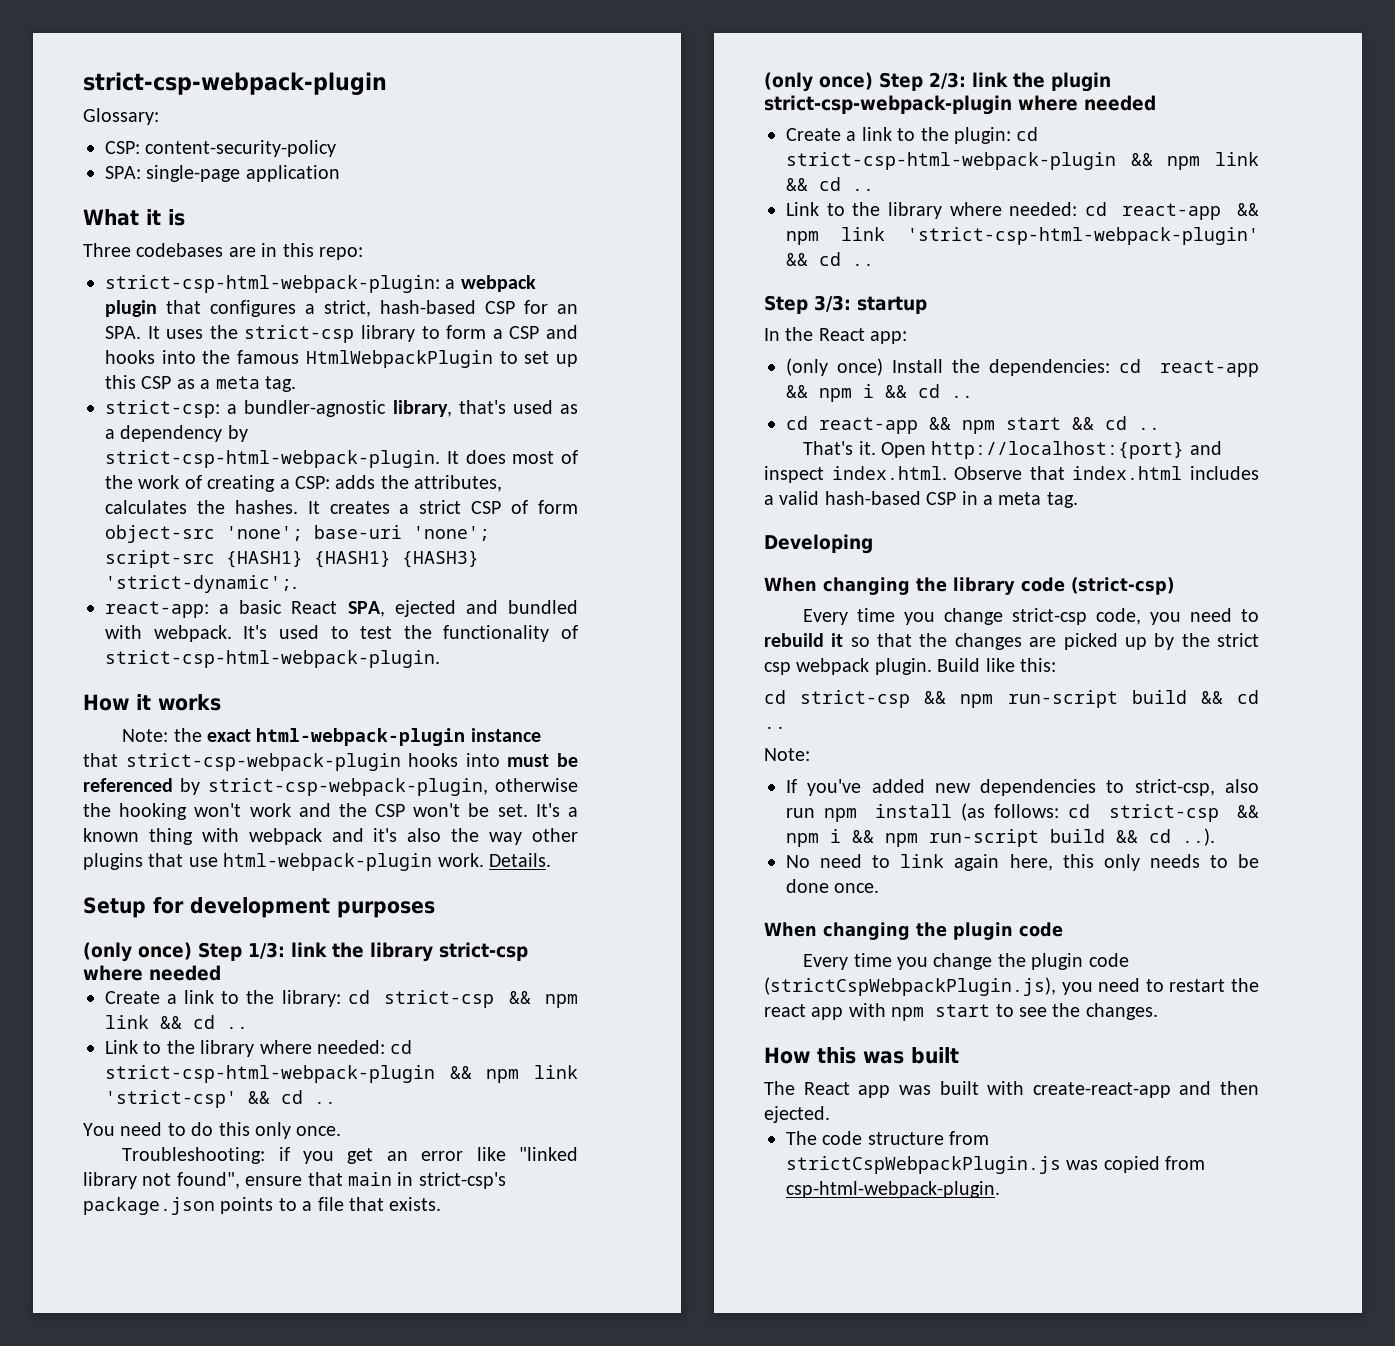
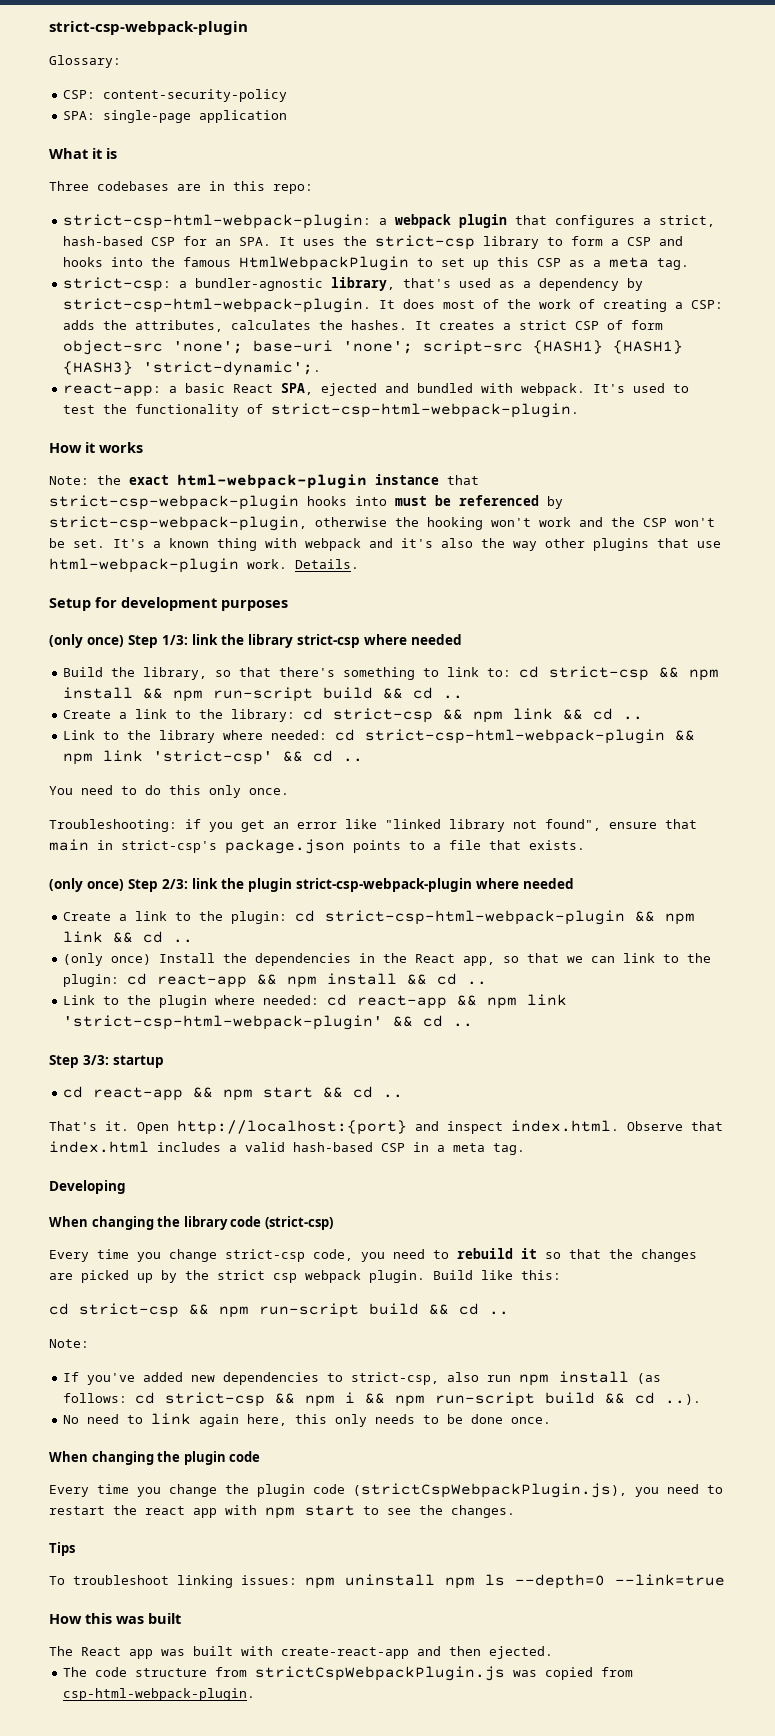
+ Build the library, so that there's something to link to: cd strict-csp && npm install && npm run-script build && cd ..
- Link to the library where needed: cd react-app && npm link 'strict-csp-html-webpack-plugin' && cd ..
+ (only once) Install the dependencies in the React app, so that we can link to the plugin: cd react-app && npm install && cd ..
+ Link to the plugin where needed: cd react-app && npm link 'strict-csp-html-webpack-plugin' && cd ..
- In the React app:
- (only once) Install the dependencies: cd react-app && npm i && cd ..
+ Tips
+ To troubleshoot linking issues: npm uninstall npm ls --depth=0 --link=true

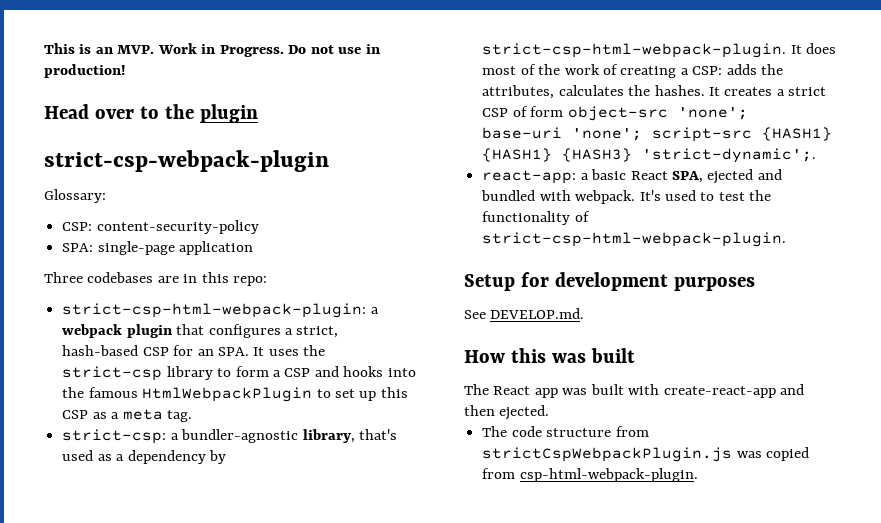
+ This is an MVP. Work in Progress. Do not use in production!
+ Head over to the plugin
- What it is
- How it works
- Note: the exact html-webpack-plugin instance that strict-csp-webpack-plugin hooks into must be referenced by strict-csp-webpack-plugin, otherwise the hooking won't work and the CSP won't be set. It's a known thing with webpack and it's also the way other plugins that use html-webpack-plugin work. Details.
  Setup for development purposes
- (only once) Step 1/3: link the library strict-csp where needed
- Build the library, so that there's something to link to: cd strict-csp && npm install && npm run-script build && cd ..
- Create a link to the library: cd strict-csp && npm link && cd ..
- Link to the library where needed: cd strict-csp-html-webpack-plugin && npm link 'strict-csp' && cd ..
- You need to do this only once.
- Troubleshooting: if you get an error like "linked library not found", ensure that main in strict-csp's package.json points to a file that exists.
- (only once) Step 2/3: link the plugin strict-csp-webpack-plugin where needed
- Create a link to the plugin: cd strict-csp-html-webpack-plugin && npm link && cd ..
- (only once) Install the dependencies in the React app, so that we can link to the plugin: cd react-app && npm install && cd ..
- Link to the plugin where needed: cd react-app && npm link 'strict-csp-html-webpack-plugin' && cd ..
- Step 3/3: startup
- cd react-app && npm start && cd ..
- That's it. Open http://localhost:{port} and inspect index.html. Observe that index.html includes a valid hash-based CSP in a meta tag.
- Developing
- When changing the library code (strict-csp)
- Every time you change strict-csp code, you need to rebuild it so that the changes are picked up by the strict csp webpack plugin. Build like this:
- cd strict-csp && npm run-script build && cd ..
- Note:
- If you've added new dependencies to strict-csp, also run npm install (as follows: cd strict-csp && npm i && npm run-script build && cd ..).
- No need to link again here, this only needs to be done once.
- When changing the plugin code
- Every time you change the plugin code (strictCspWebpackPlugin.js), you need to restart the react app with npm start to see the changes.
- Tips
- To troubleshoot linking issues: npm uninstall npm ls --depth=0 --link=true
+ See DEVELOP.md.

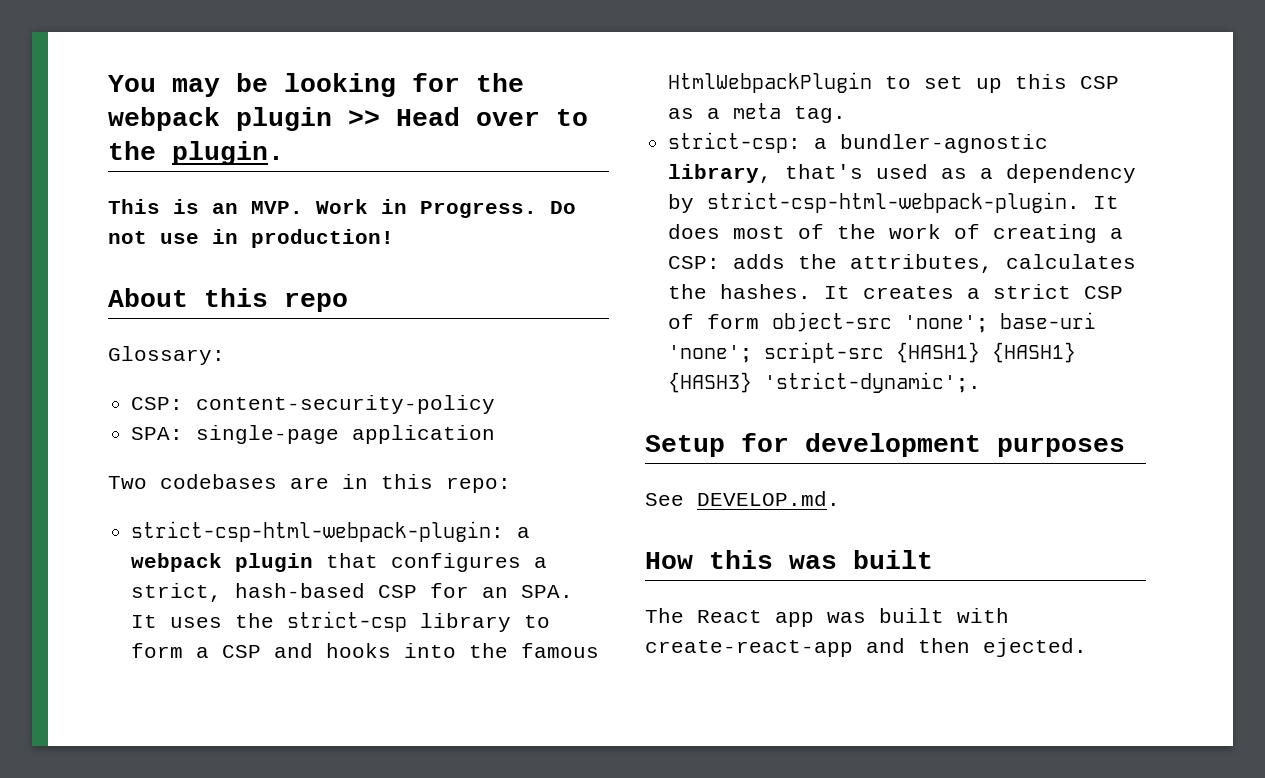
+ You may be looking for the webpack plugin >> Head over to the plugin.
- Head over to the plugin
- strict-csp-webpack-plugin
+ About this repo
- Three codebases are in this repo:
+ Two codebases are in this repo:
- react-app: a basic React SPA, ejected and bundled with webpack. It's used to test the functionality of strict-csp-html-webpack-plugin.
- The code structure from strictCspWebpackPlugin.js was copied from csp-html-webpack-plugin.

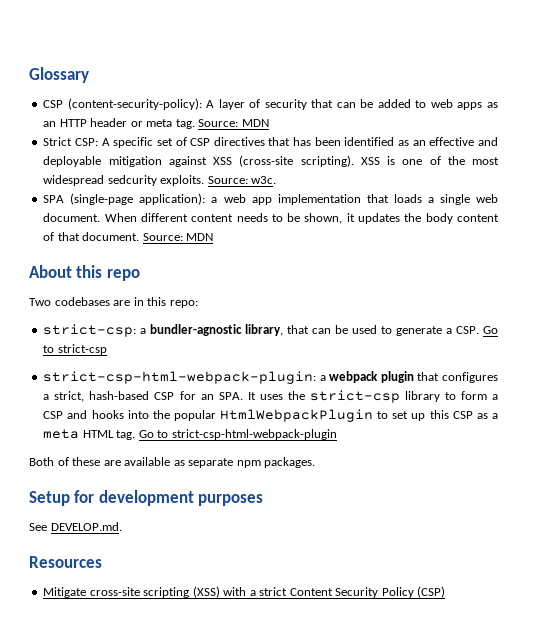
- You may be looking for the webpack plugin >> Head over to the plugin.
- This is an MVP. Work in Progress. Do not use in production!
+ Glossary
+ CSP (content-security-policy): A layer of security that can be added to web apps as an HTTP header or meta tag. Source: MDN
+ Strict CSP: A specific set of CSP directives that has been identified as an effective and deployable mitigation against XSS (cross-site scripting). XSS is one of the most widespread sedcurity exploits. Source: w3c.
+ SPA (single-page application): a web app implementation that loads a single web document. When different content needs to be shown, it updates the body content of that document. Source: MDN
  About this repo
- Glossary:
- CSP: content-security-policy
- SPA: single-page application
+ strict-csp: a bundler-agnostic library, that can be used to generate a CSP. Go to strict-csp
- strict-csp-html-webpack-plugin: a webpack plugin that configures a strict, hash-based CSP for an SPA. It uses the strict-csp library to form a CSP and hooks into the famous HtmlWebpackPlugin to set up this CSP as a meta tag.
- strict-csp: a bundler-agnostic library, that's used as a dependency by strict-csp-html-webpack-plugin. It does most of the work of creating a CSP: adds the attributes, calculates the hashes. It creates a strict CSP of form object-src 'none'; base-uri 'none'; script-src {HASH1} {HASH1} {HASH3} 'strict-dynamic';.
+ strict-csp-html-webpack-plugin: a webpack plugin that configures a strict, hash-based CSP for an SPA. It uses the strict-csp library to form a CSP and hooks into the popular HtmlWebpackPlugin to set up this CSP as a meta HTML tag. Go to strict-csp-html-webpack-plugin
+ Both of these are available as separate npm packages.
- How this was built
- The React app was built with create-react-app and then ejected.
+ Resources
+ Mitigate cross-site scripting (XSS) with a strict Content Security Policy (CSP)

